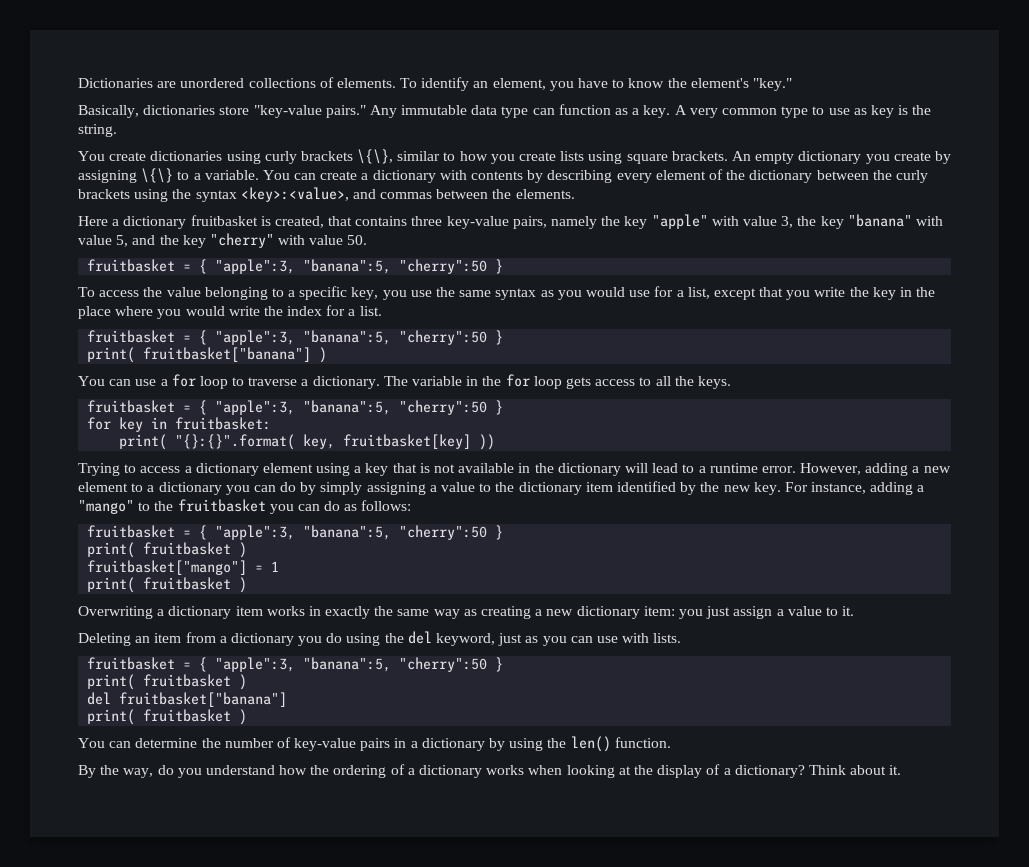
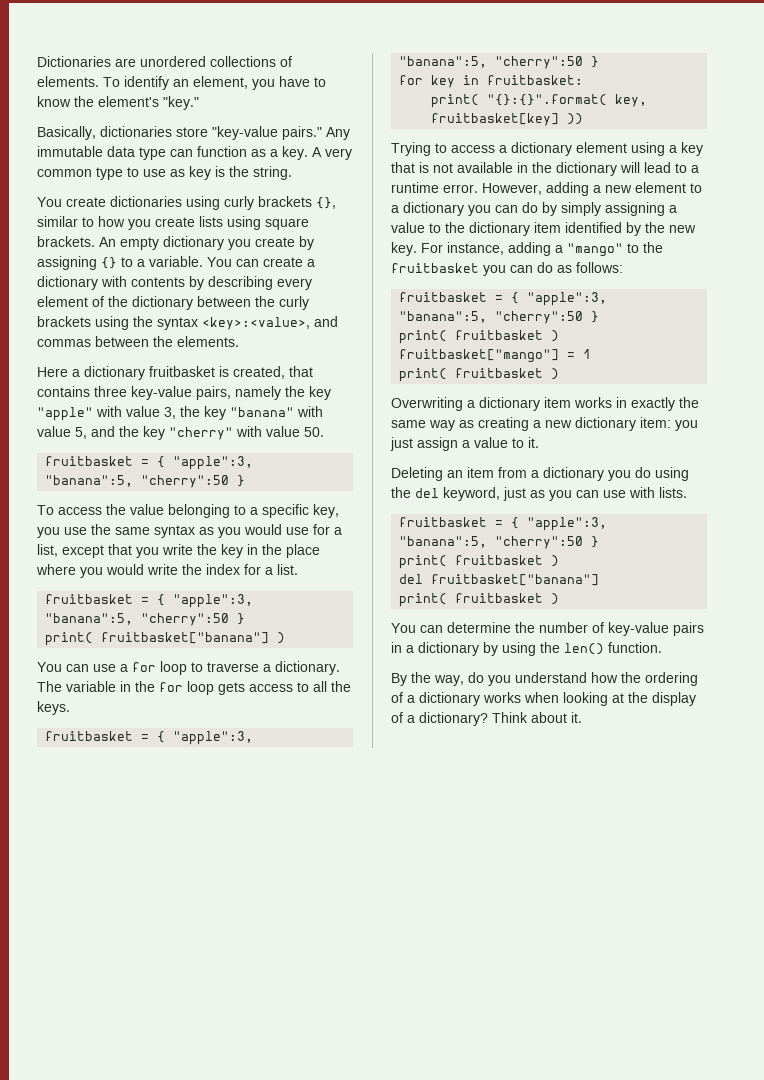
- You create dictionaries using curly brackets \{\}, similar to how you create lists using square brackets.
+ You create dictionaries using curly brackets {}, similar to how you create lists using square brackets.
- An empty dictionary you create by assigning \{\} to a variable.
+ An empty dictionary you create by assigning {} to a variable.

